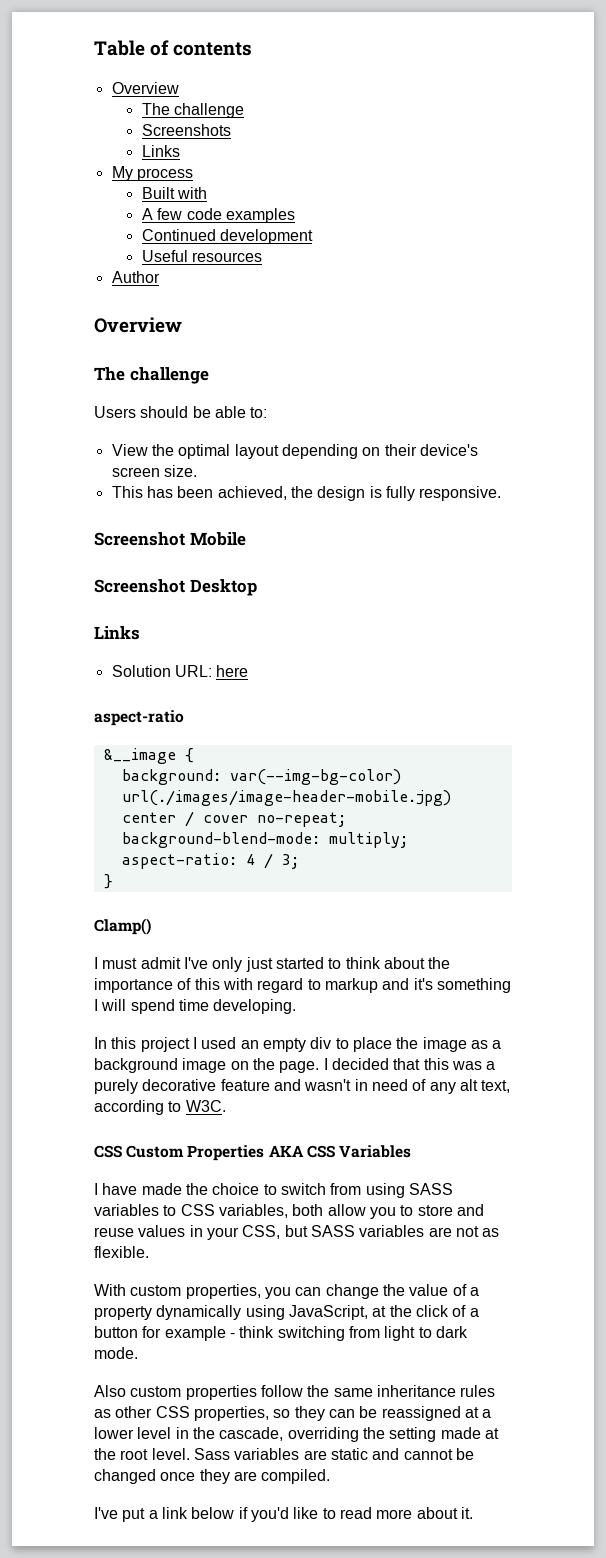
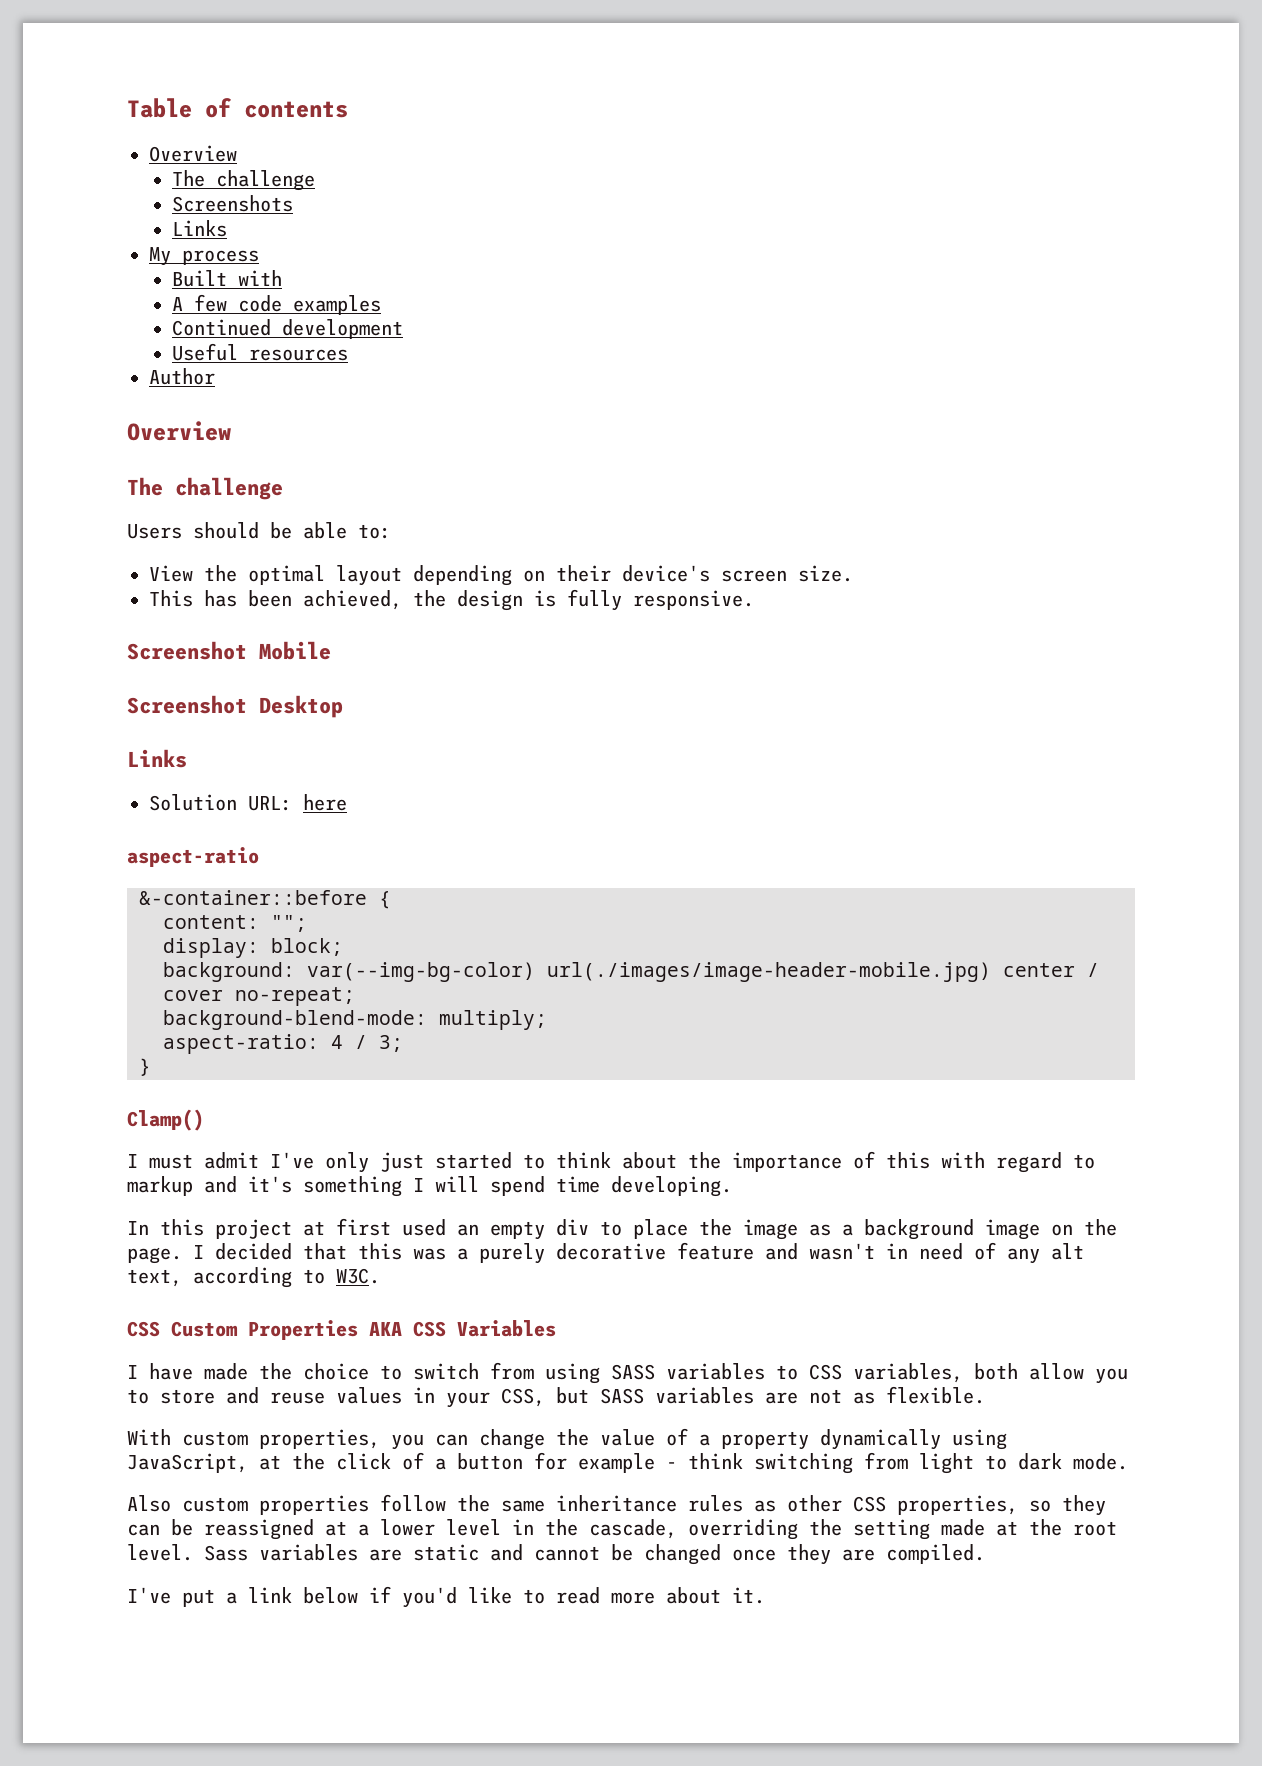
- &__image {
+ &-container::before {
+ content: "";
+ display: block;
- In this project I used an empty div to place the image as a background image on the page.
+ In this project at first used an empty div to place the image as a background image on the page.

